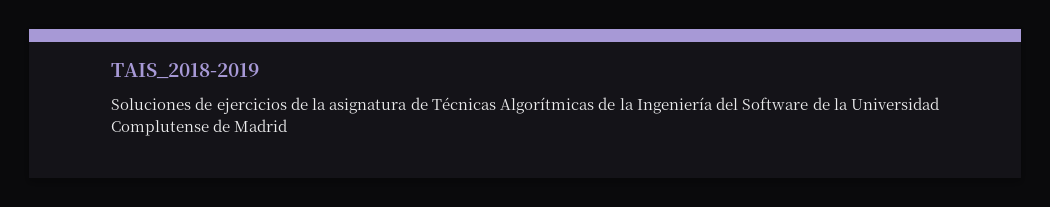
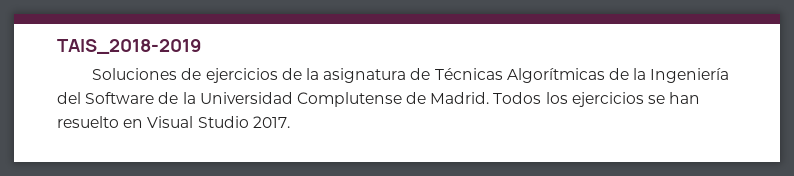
- Soluciones de ejercicios de la asignatura de Técnicas Algorítmicas de la Ingeniería del Software de la Universidad Complutense de Madrid
+ Soluciones de ejercicios de la asignatura de Técnicas Algorítmicas de la Ingeniería del Software de la Universidad Complutense de Madrid. Todos los ejercicios se han resuelto en Visual Studio 2017.

